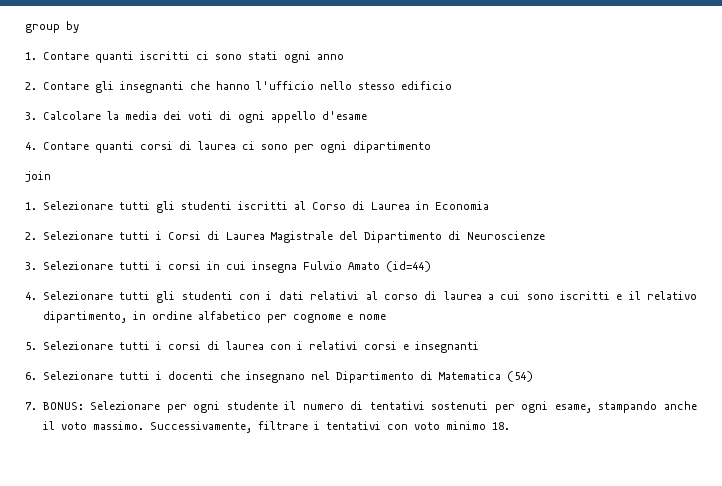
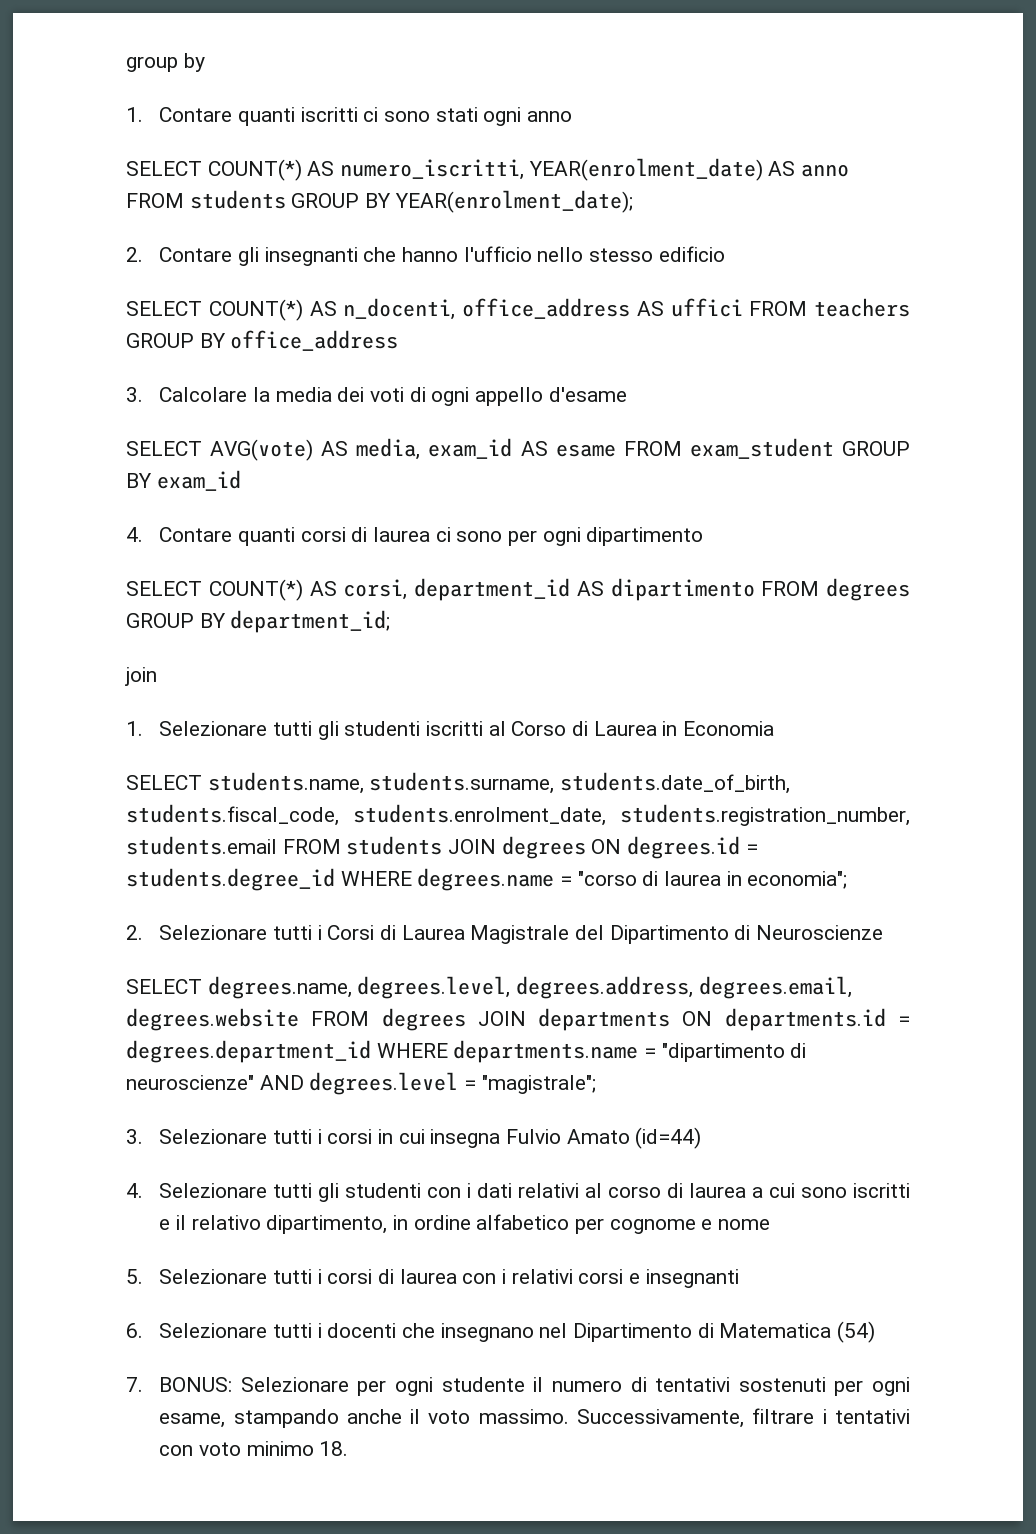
+ SELECT COUNT(*) AS numero_iscritti, YEAR(enrolment_date) AS anno FROM students GROUP BY YEAR(enrolment_date);
+ SELECT COUNT(*) AS n_docenti, office_address AS uffici FROM teachers GROUP BY office_address
+ SELECT AVG(vote) AS media, exam_id AS esame FROM exam_student GROUP BY exam_id
+ SELECT COUNT(*) AS corsi, department_id AS dipartimento FROM degrees GROUP BY department_id;
+ SELECT students.name, students.surname, students.date_of_birth, students.fiscal_code, students.enrolment_date, students.registration_number, students.email FROM students JOIN degrees ON degrees.id = students.degree_id WHERE degrees.name = "corso di laurea in economia";
+ SELECT degrees.name, degrees.level, degrees.address, degrees.email, degrees.website FROM degrees JOIN departments ON departments.id = degrees.department_id WHERE departments.name = "dipartimento di neuroscienze" AND degrees.level = "magistrale";

